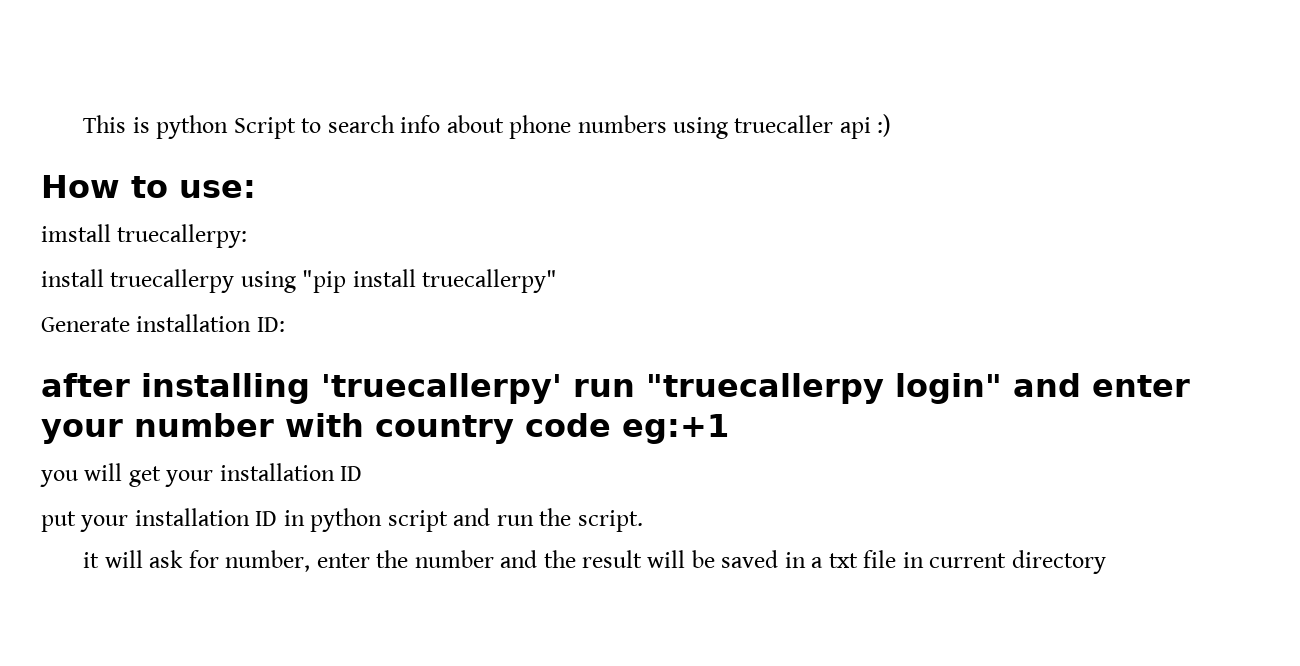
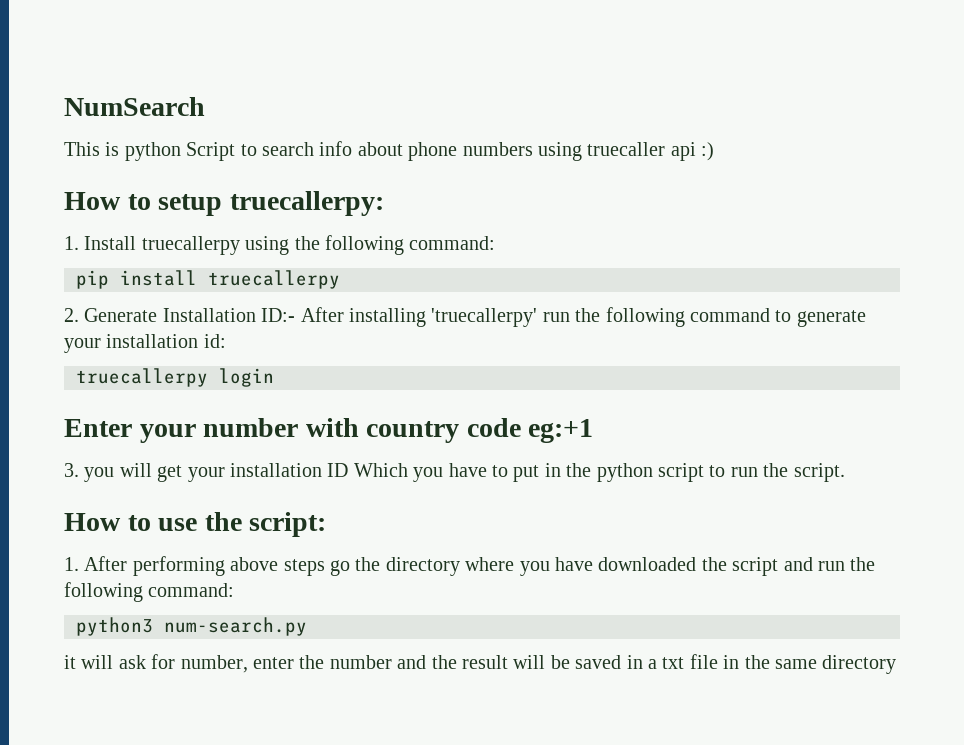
+ NumSearch
- How to use:
- imstall truecallerpy:
+ How to setup truecallerpy:
- install truecallerpy using "pip install truecallerpy"
- Generate installation ID:
- after installing 'truecallerpy' run "truecallerpy login" and enter your number with country code eg:+1
+ 1. Install truecallerpy using the following command:
+ pip install truecallerpy
+ 2. Generate Installation ID:- After installing 'truecallerpy' run the following command to generate your installation id:
+ truecallerpy login
+ Enter your number with country code eg:+1
- you will get your installation ID
- put your installation ID in python script and run the script.
+ 3. you will get your installation ID Which you have to put in the python script to run the script.
+ How to use the script:
+ 1. After performing above steps go the directory where you have downloaded the script and run the following command:
+ python3 num-search.py
- it will ask for number, enter the number and the result will be saved in a txt file in current directory
+ it will ask for number, enter the number and the result will be saved in a txt file in the same directory

